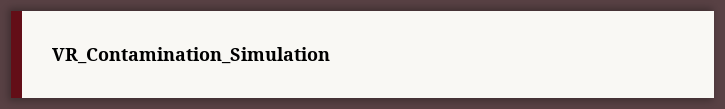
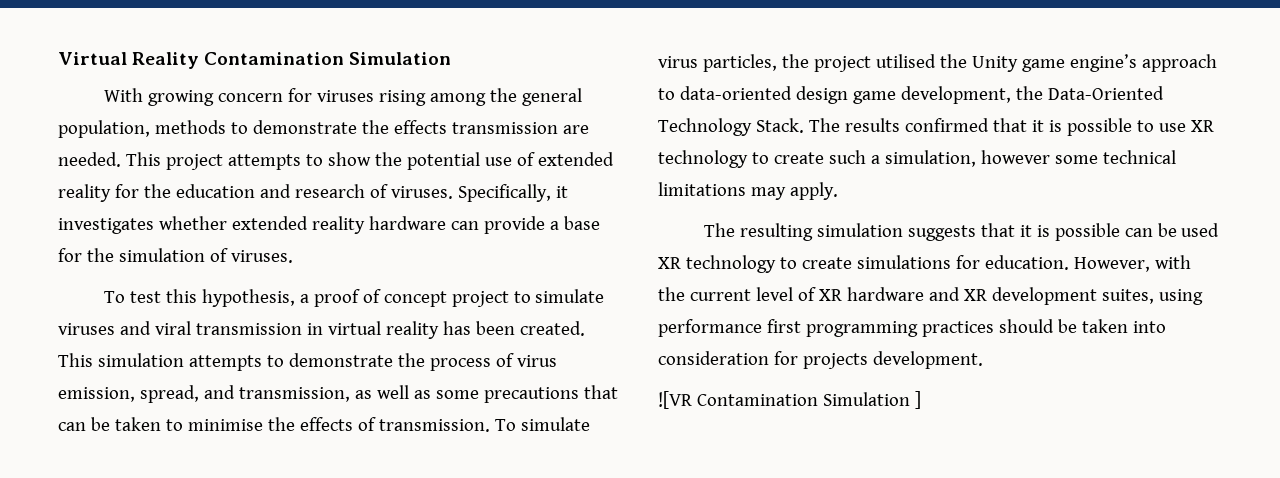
- VR_Contamination_Simulation
+ Virtual Reality Contamination Simulation
+ With growing concern for viruses rising among the general population, methods to demonstrate the effects transmission are needed. This project attempts to show the potential use of extended reality for the education and research of viruses. Specifically, it investigates whether extended reality hardware can provide a base for the simulation of viruses.
+ To test this hypothesis, a proof of concept project to simulate viruses and viral transmission in virtual reality has been created. This simulation attempts to demonstrate the process of virus emission, spread, and transmission, as well as some precautions that can be taken to minimise the effects of transmission. To simulate virus particles, the project utilised the Unity game engine’s approach to data-oriented design game development, the Data-Oriented Technology Stack. The results confirmed that it is possible to use XR technology to create such a simulation, however some technical limitations may apply.
+ The resulting simulation suggests that it is possible can be used XR technology to create simulations for education. However, with the current level of XR hardware and XR development suites, using performance first programming practices should be taken into consideration for projects development.
+ ![VR Contamination Simulation ]

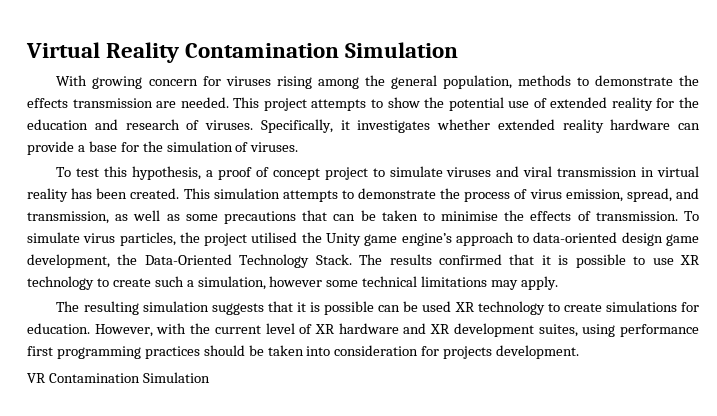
- ![VR Contamination Simulation ]
+ VR Contamination Simulation

